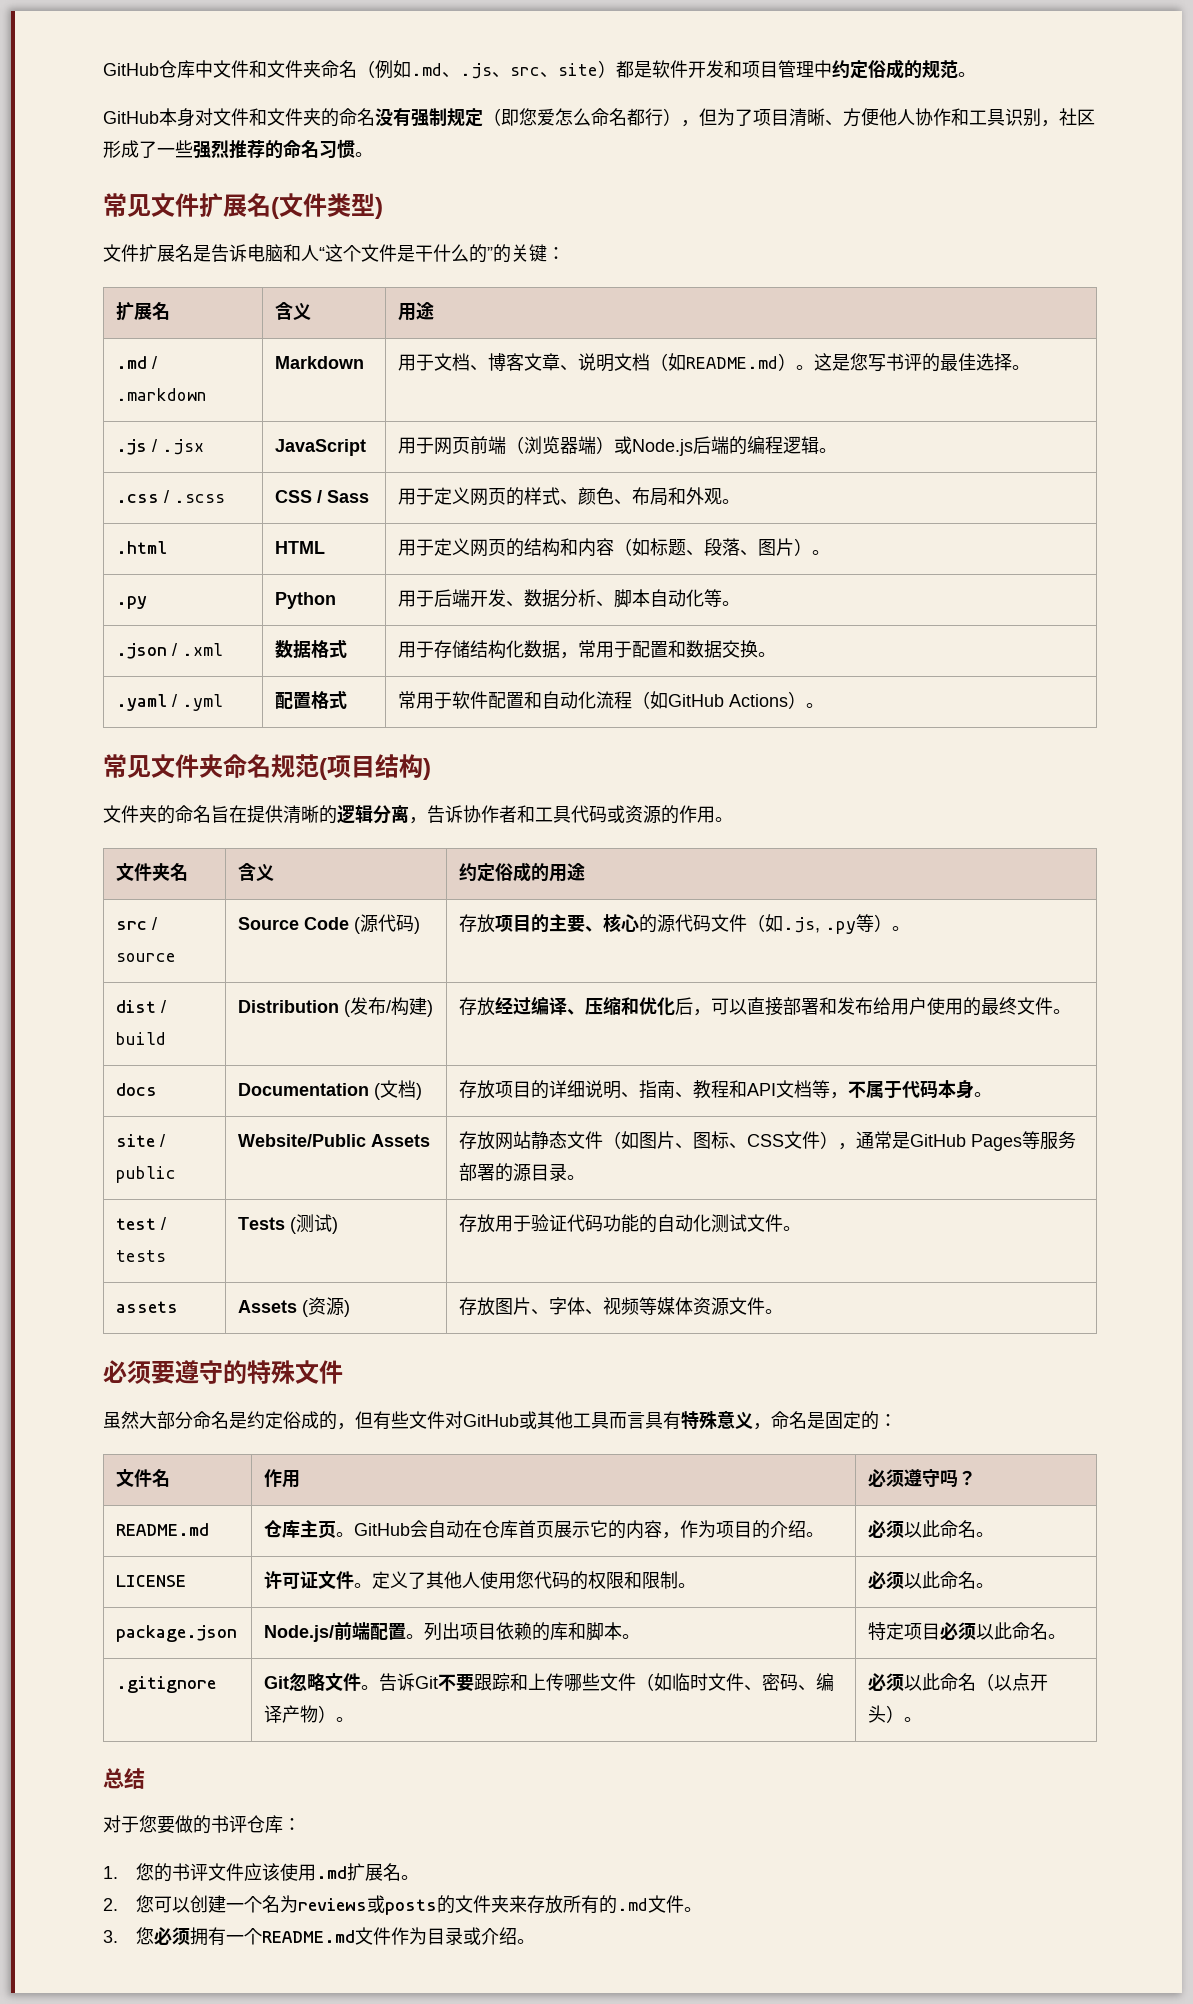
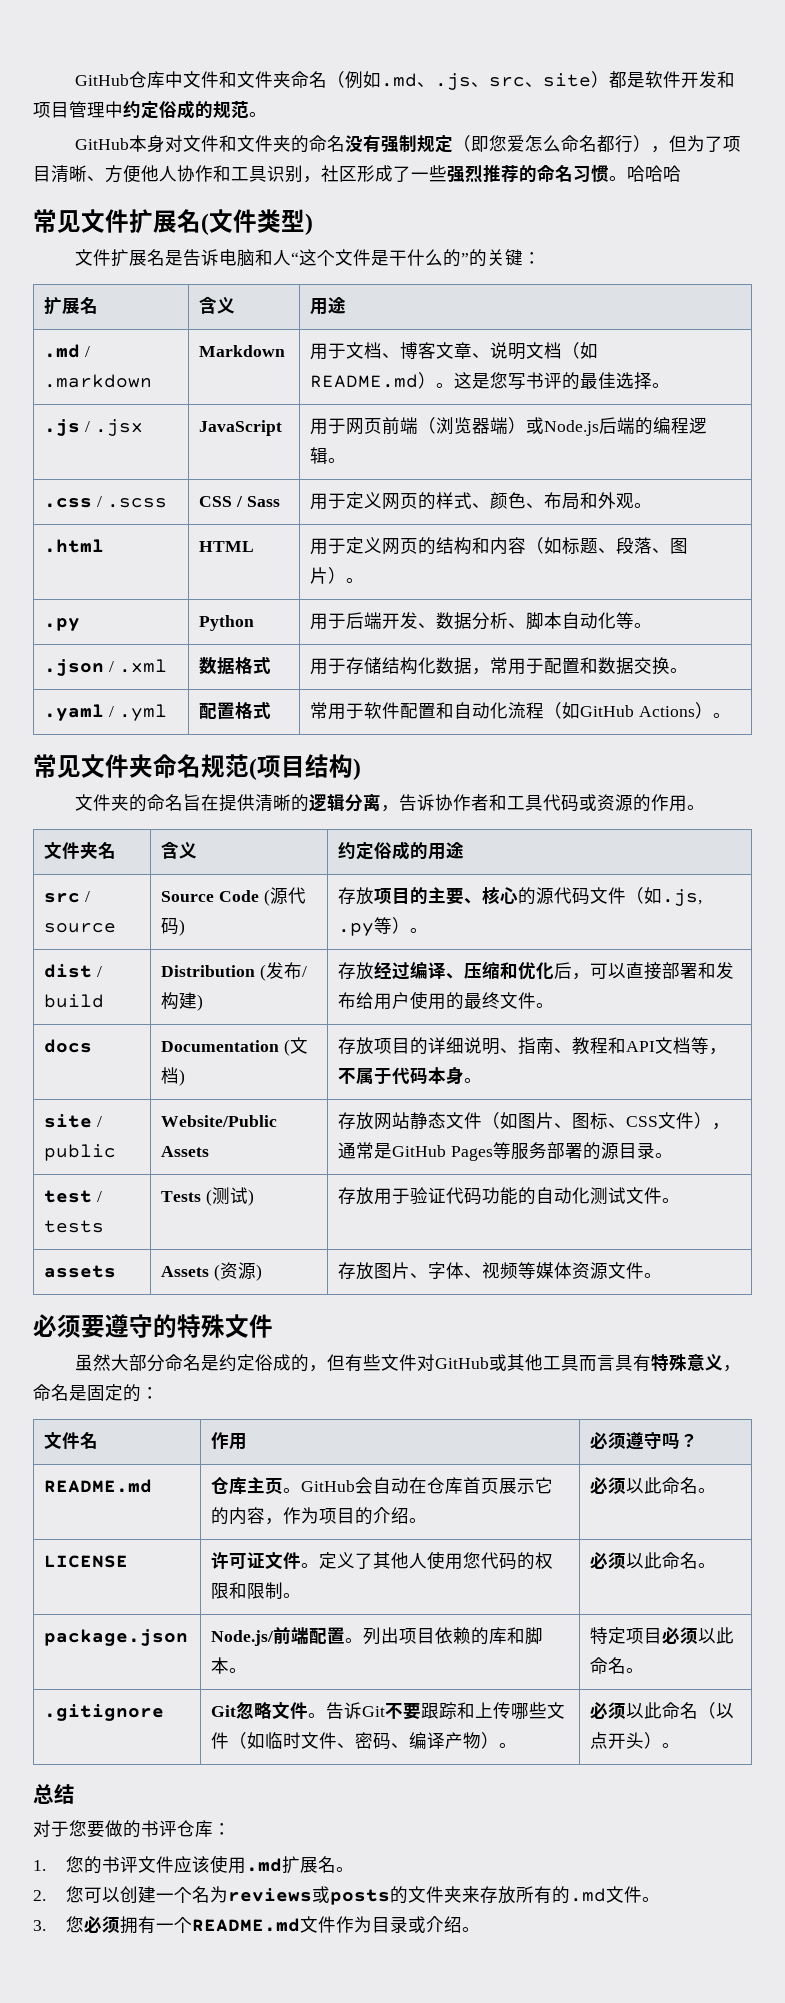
+ 哈哈哈

